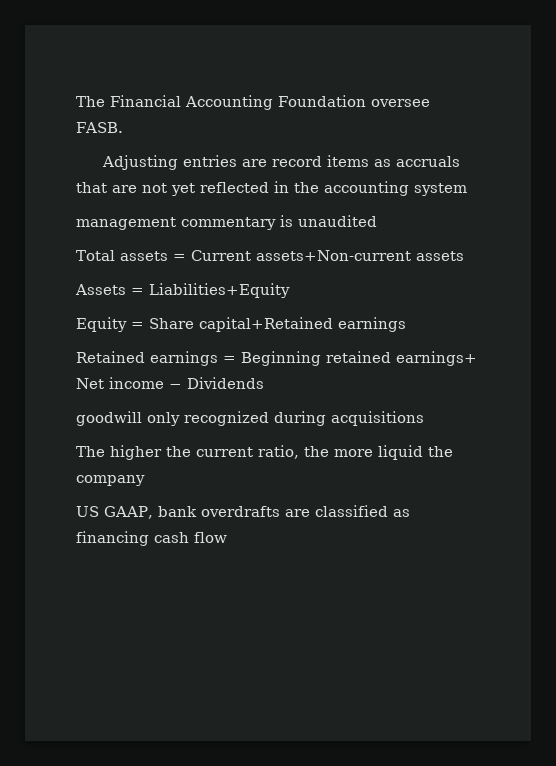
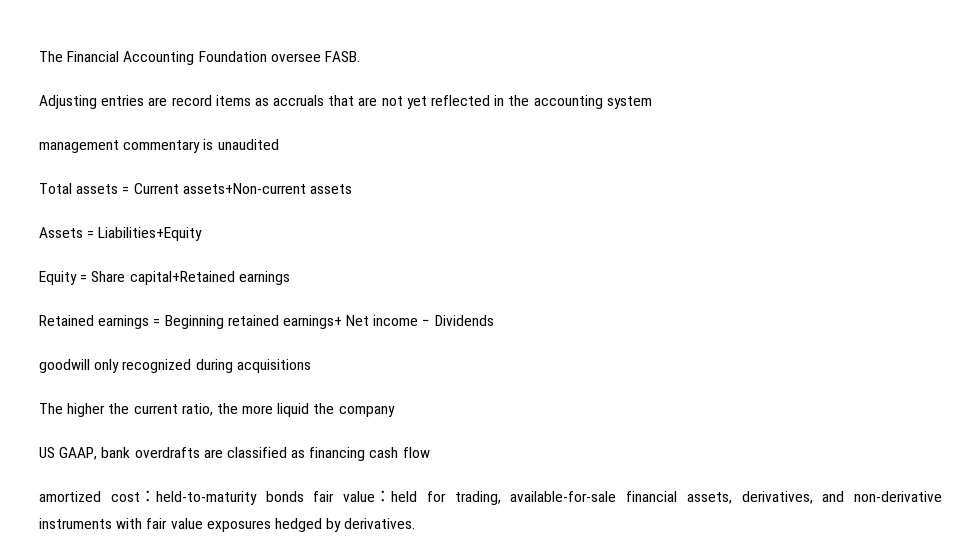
+ amortized cost：held-to-maturity bonds fair value：held for trading, available-for-sale financial assets, derivatives, and non-derivative instruments with fair value exposures hedged by derivatives.

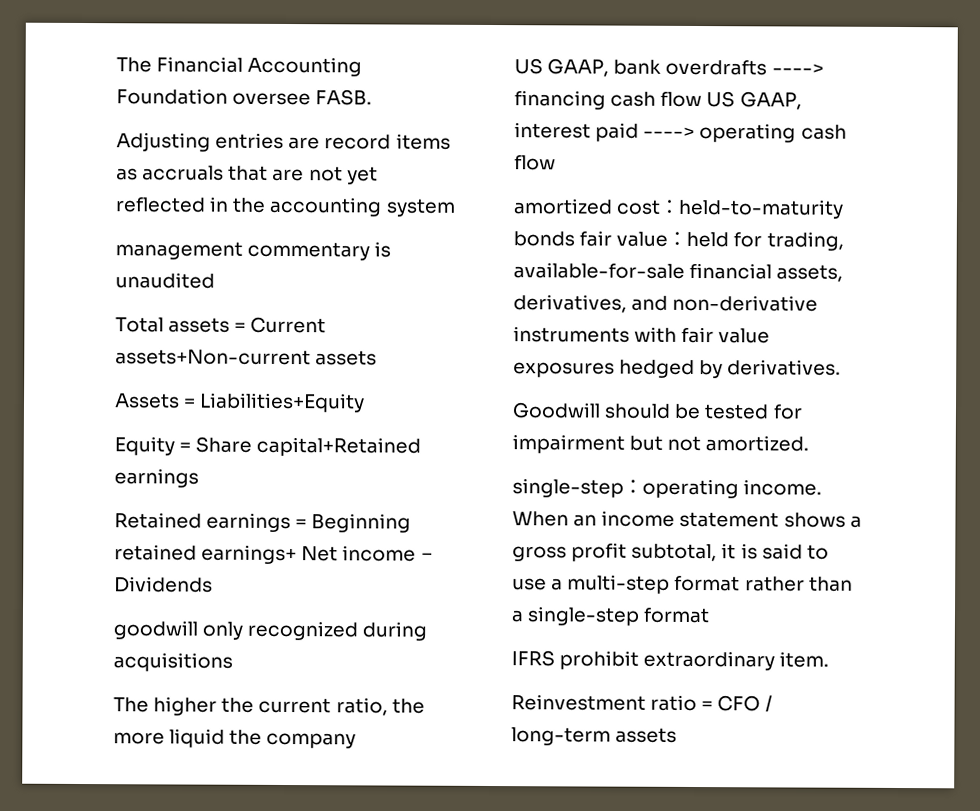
- US GAAP, bank overdrafts are classified as financing cash flow
+ US GAAP, bank overdrafts ----> financing cash flow US GAAP, interest paid ----> operating cash flow
+ Goodwill should be tested for impairment but not amortized.
+ single-step：operating income. When an income statement shows a gross profit subtotal, it is said to use a multi-step format rather than a single-step format
+ IFRS prohibit extraordinary item.
+ Reinvestment ratio = CFO / long-term assets

